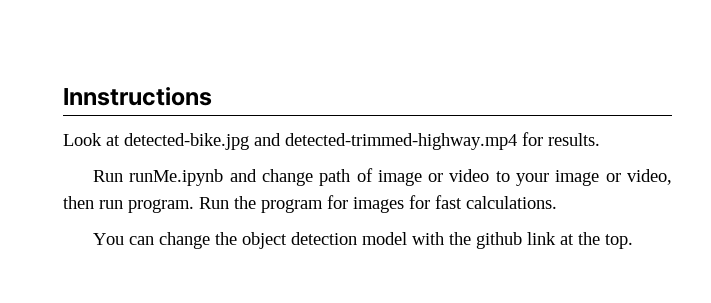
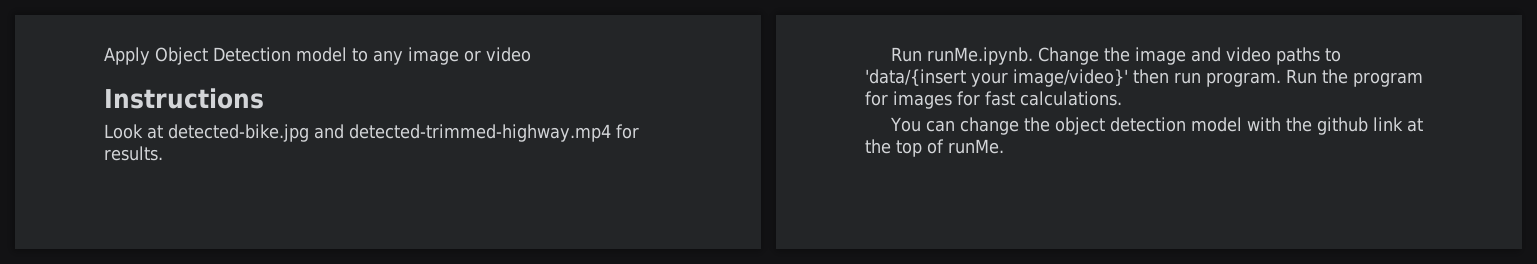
- Innstructions
+ Apply Object Detection model to any image or video
+ Instructions
- Run runMe.ipynb and change path of image or video to your image or video, then run program.
+ Run runMe.ipynb. Change the image and video paths to 'data/{insert your image/video}' then run program.
- You can change the object detection model with the github link at the top.
+ You can change the object detection model with the github link at the top of runMe.

